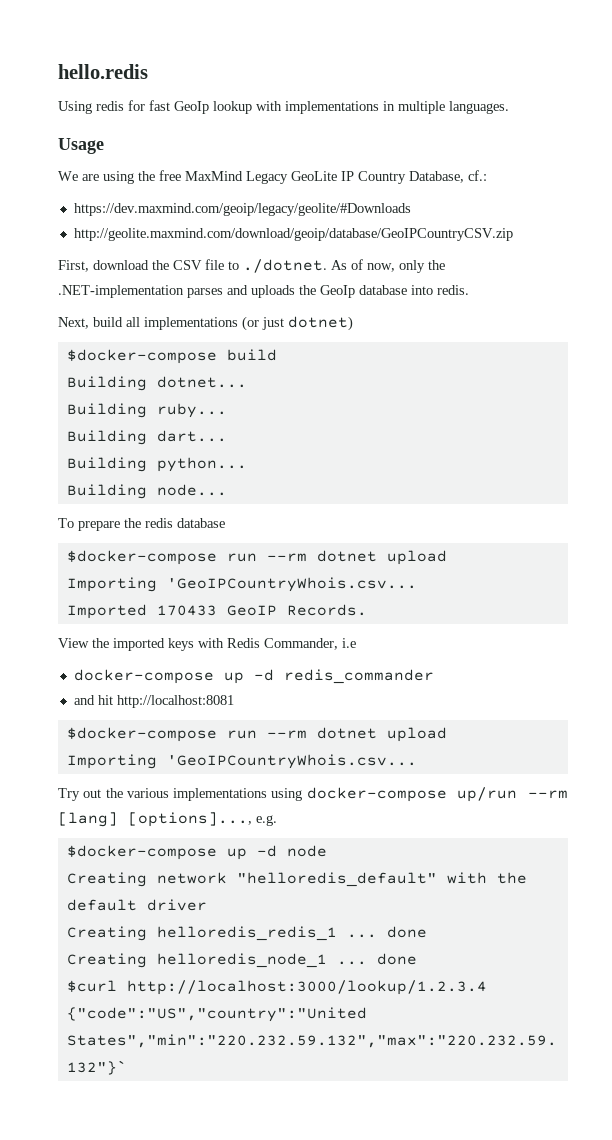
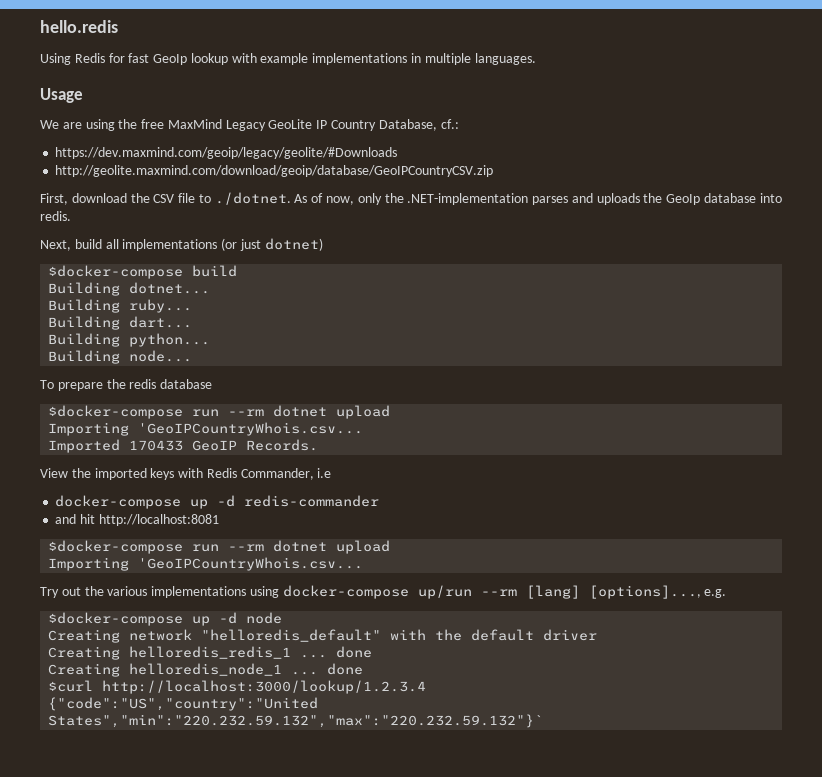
- Using redis for fast GeoIp lookup with implementations in multiple languages.
+ Using Redis for fast GeoIp lookup with example implementations in multiple languages.
- docker-compose up -d redis_commander
+ docker-compose up -d redis-commander

